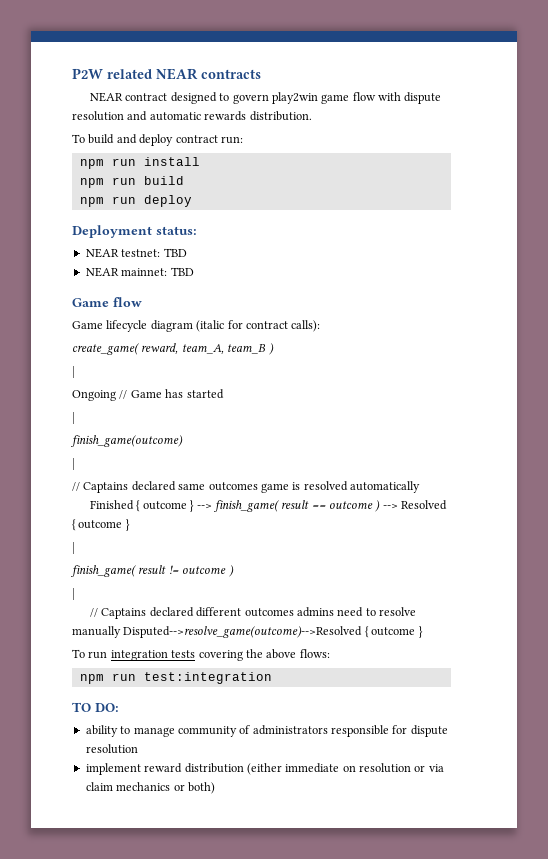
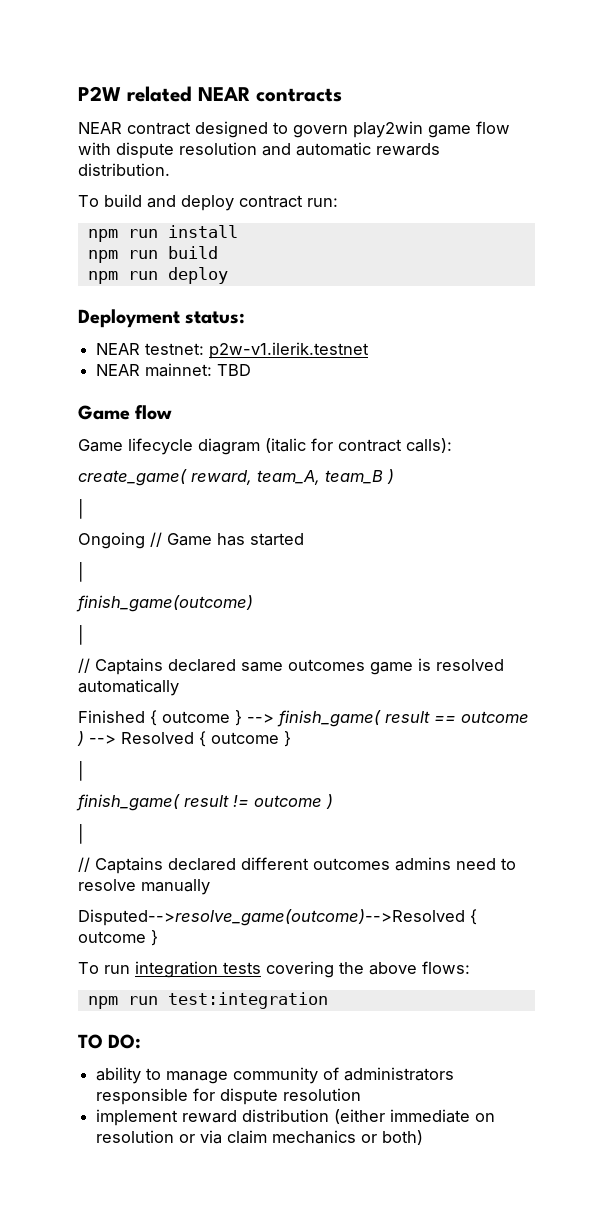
- NEAR testnet: TBD
+ NEAR testnet: p2w-v1.ilerik.testnet
- // Captains declared different outcomes admins need to resolve manually Disputed-->resolve_game(outcome)-->Resolved { outcome }
+ // Captains declared different outcomes admins need to resolve manually
+ Disputed-->resolve_game(outcome)-->Resolved { outcome }

